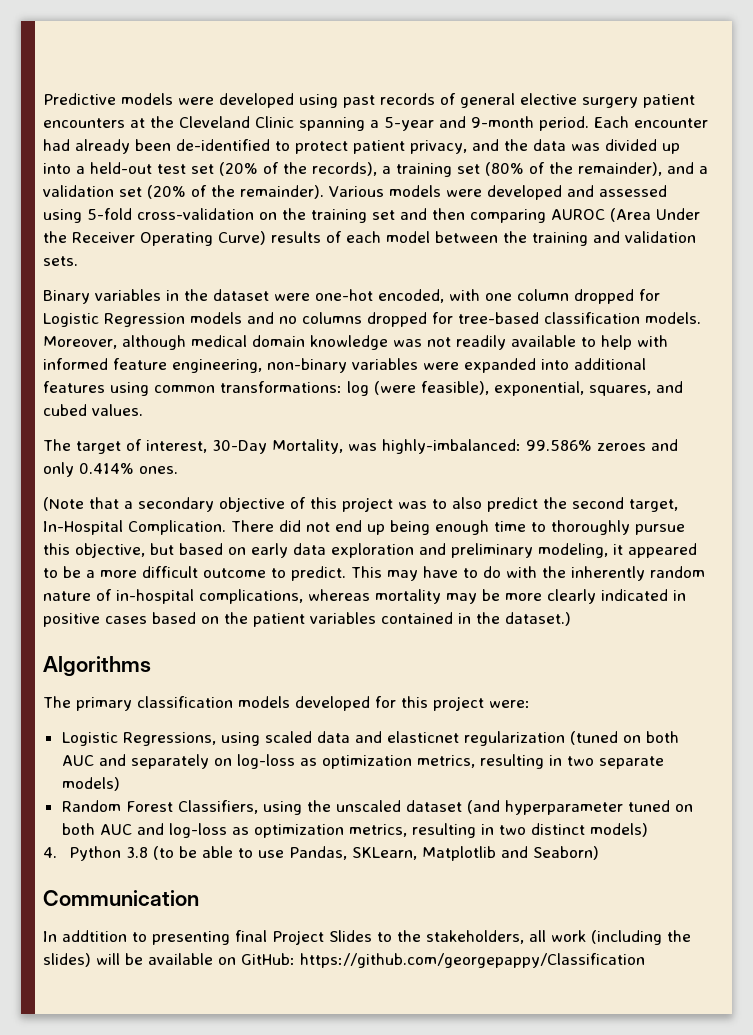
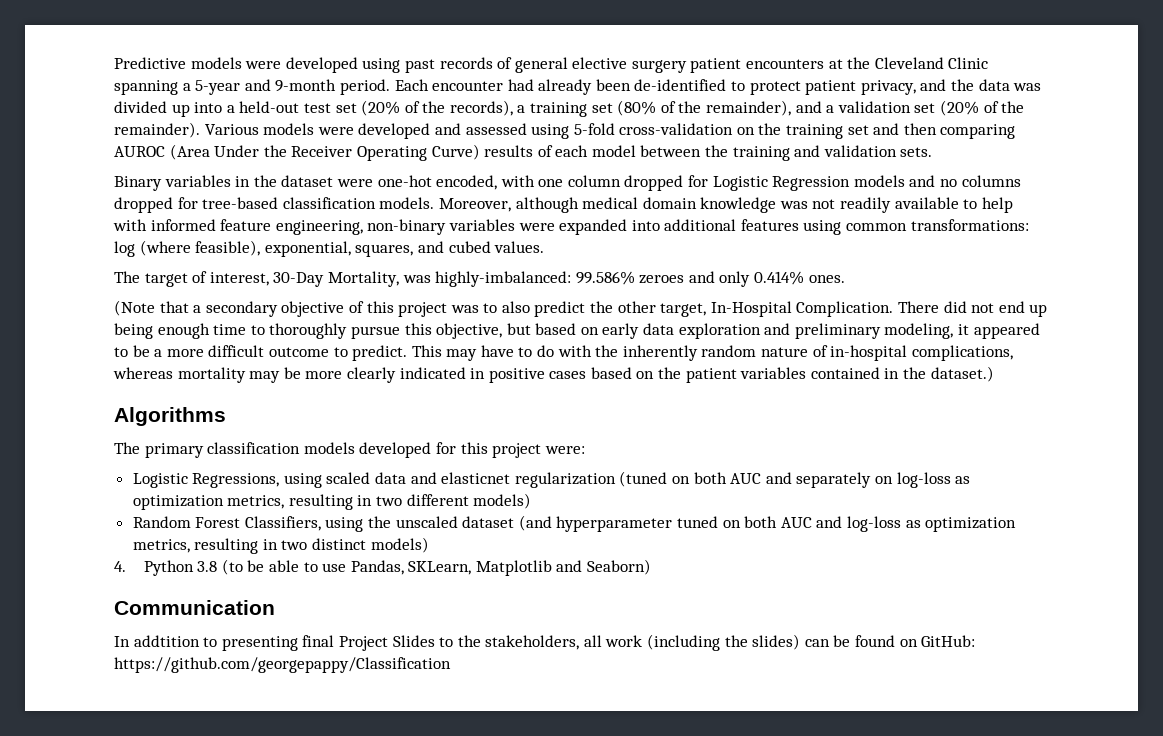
- Moreover, although medical domain knowledge was not readily available to help with informed feature engineering, non-binary variables were expanded into additional features using common transformations: log (were feasible), exponential, squares, and cubed values.
+ Moreover, although medical domain knowledge was not readily available to help with informed feature engineering, non-binary variables were expanded into additional features using common transformations: log (where feasible), exponential, squares, and cubed values.
- (Note that a secondary objective of this project was to also predict the second target, In-Hospital Complication.
+ (Note that a secondary objective of this project was to also predict the other target, In-Hospital Complication.
- Logistic Regressions, using scaled data and elasticnet regularization (tuned on both AUC and separately on log-loss as optimization metrics, resulting in two separate models)
+ Logistic Regressions, using scaled data and elasticnet regularization (tuned on both AUC and separately on log-loss as optimization metrics, resulting in two different models)
- In addtition to presenting final Project Slides to the stakeholders, all work (including the slides) will be available on GitHub: https://github.com/georgepappy/Classification
+ In addtition to presenting final Project Slides to the stakeholders, all work (including the slides) can be found on GitHub: https://github.com/georgepappy/Classification

